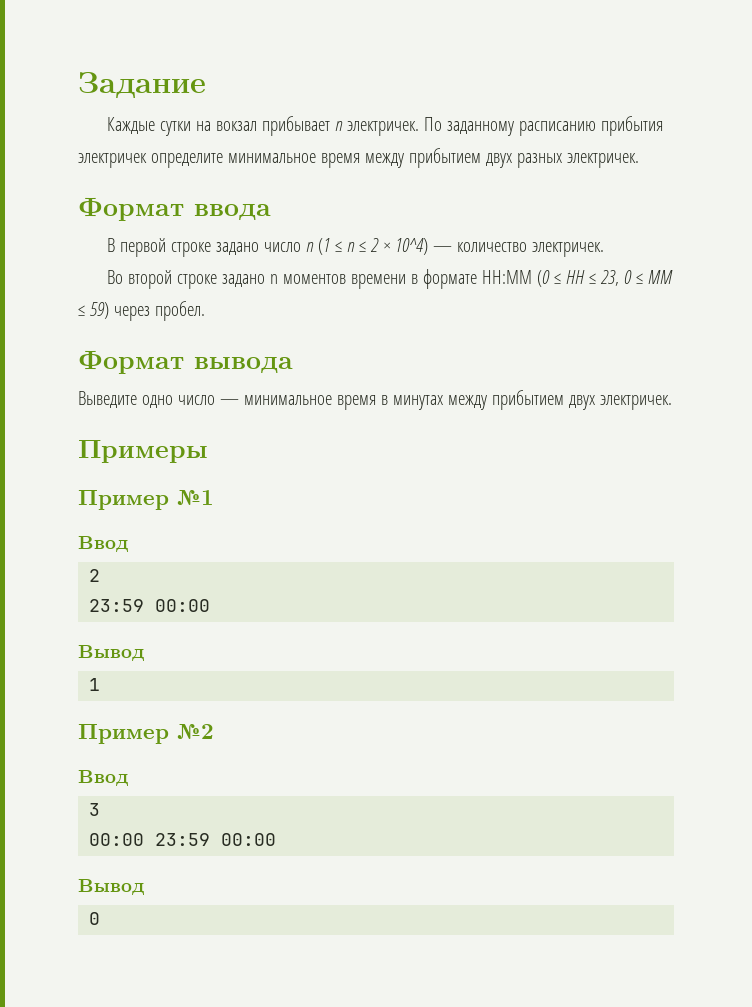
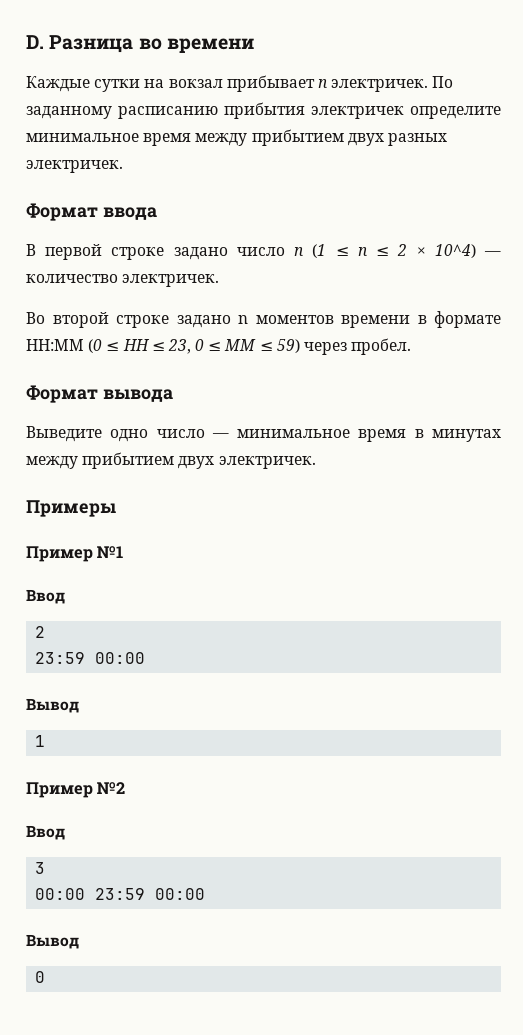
- Задание
+ D. Разница во времени

